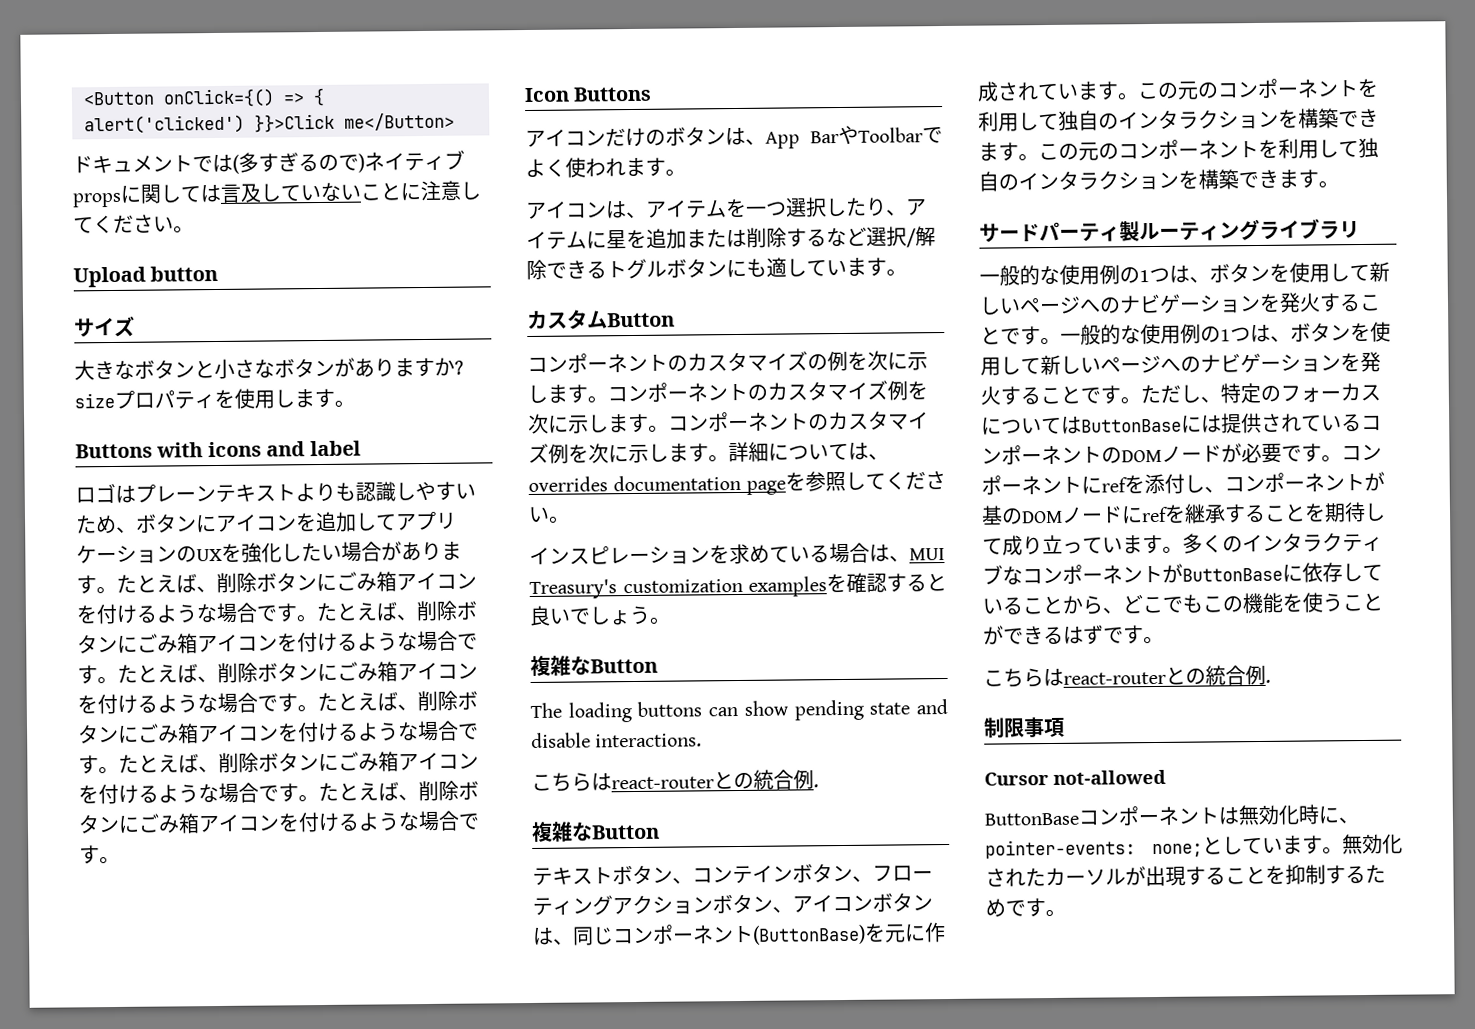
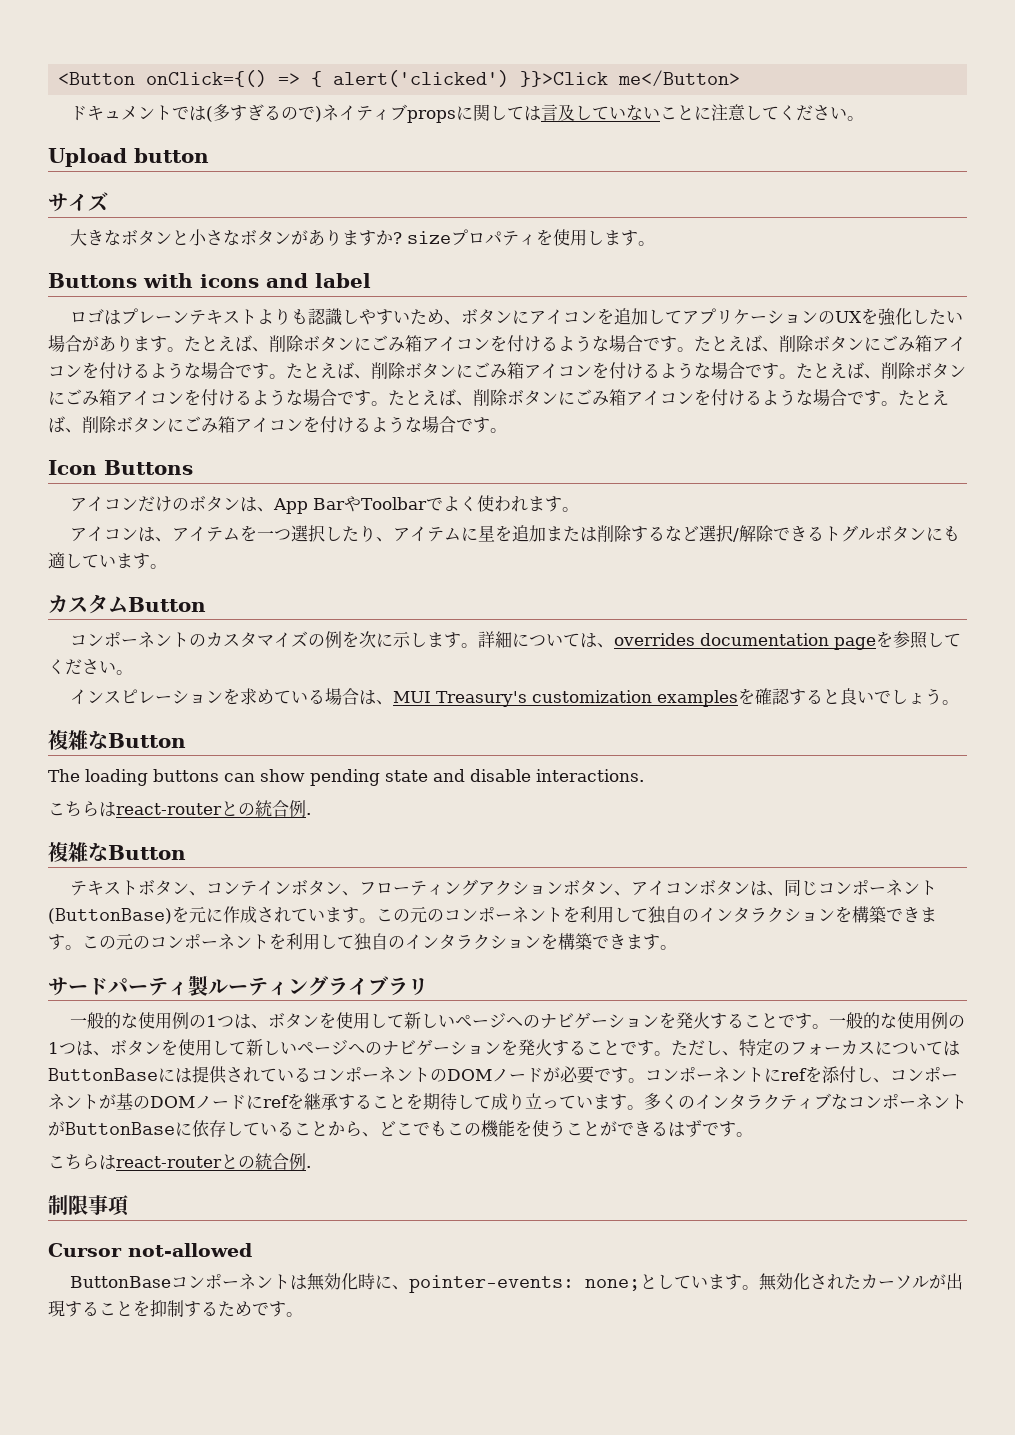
- コンポーネントのカスタマイズ例を次に示します。コンポーネントのカスタマイズ例を次に示します。

